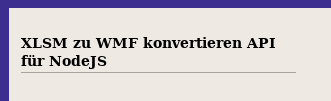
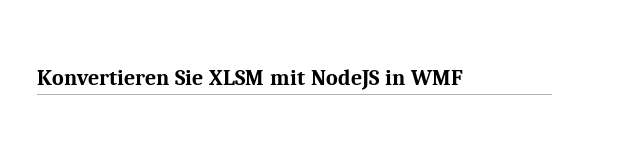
- XLSM zu WMF konvertieren API für NodeJS
+ Konvertieren Sie XLSM mit NodeJS in WMF

